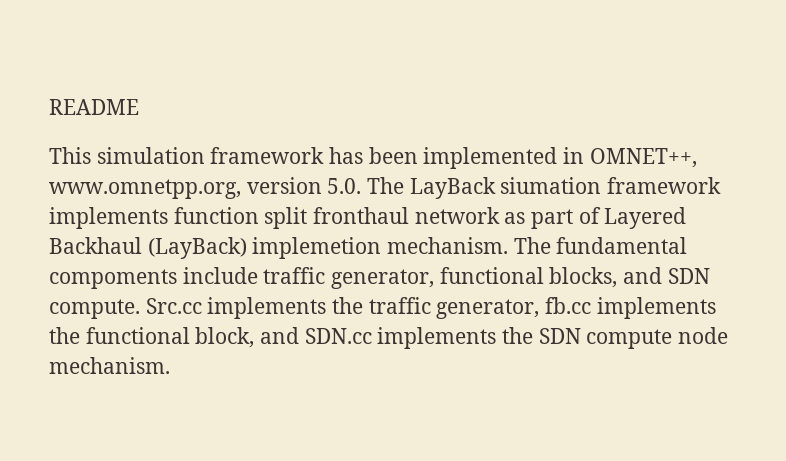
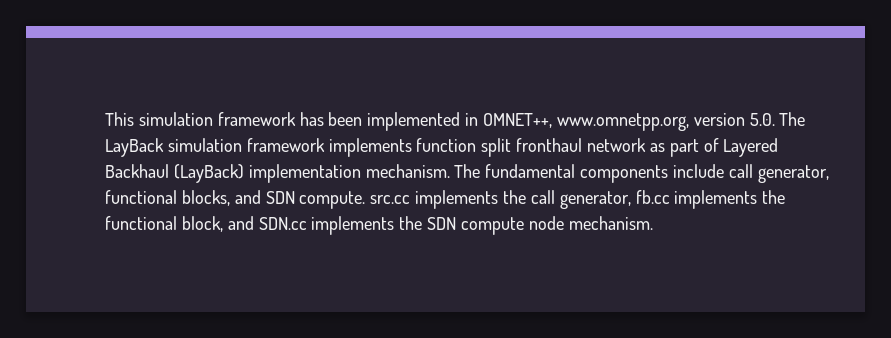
- README
- This simulation framework has been implemented in OMNET++, www.omnetpp.org, version 5.0. The LayBack siumation framework implements function split fronthaul network as part of Layered Backhaul (LayBack) implemetion mechanism.
+ This simulation framework has been implemented in OMNET++, www.omnetpp.org, version 5.0. The LayBack simulation framework implements function split fronthaul network as part of Layered Backhaul (LayBack) implementation mechanism.
- The fundamental compoments include traffic generator, functional blocks, and SDN compute. Src.cc implements the traffic generator, fb.cc implements the functional block, and SDN.cc implements the SDN compute node mechanism.
+ The fundamental components include call generator, functional blocks, and SDN compute. src.cc implements the call generator, fb.cc implements the functional block, and SDN.cc implements the SDN compute node mechanism.

